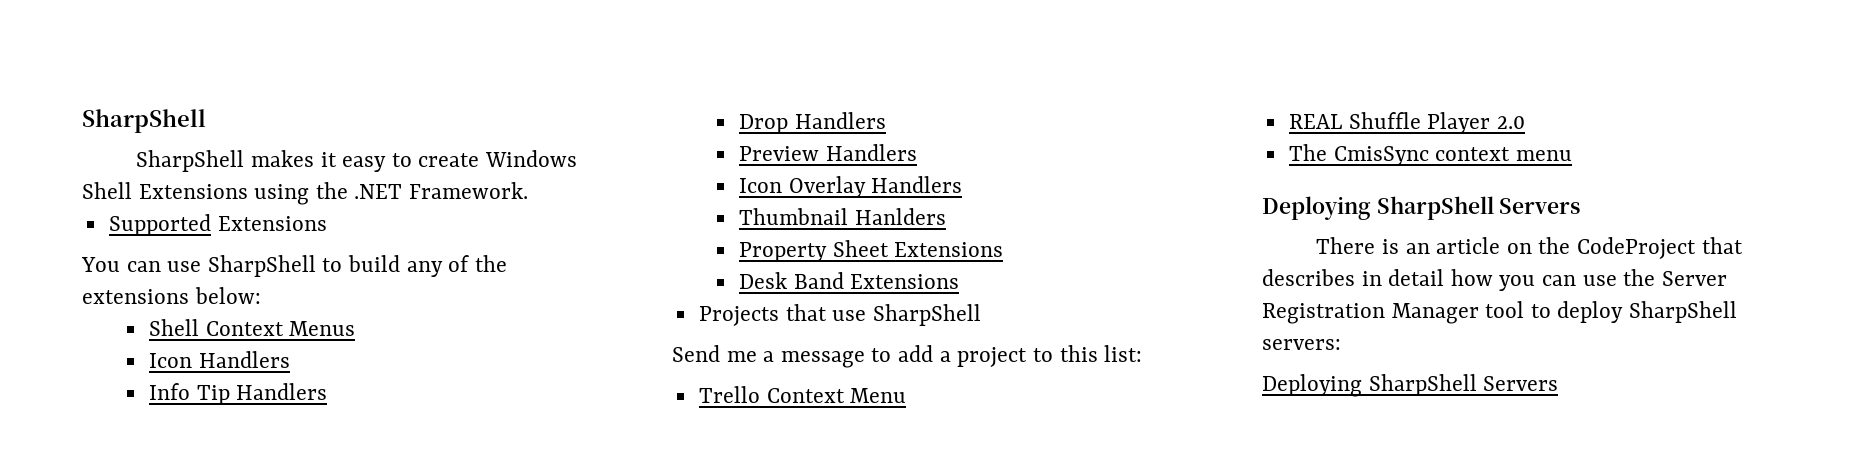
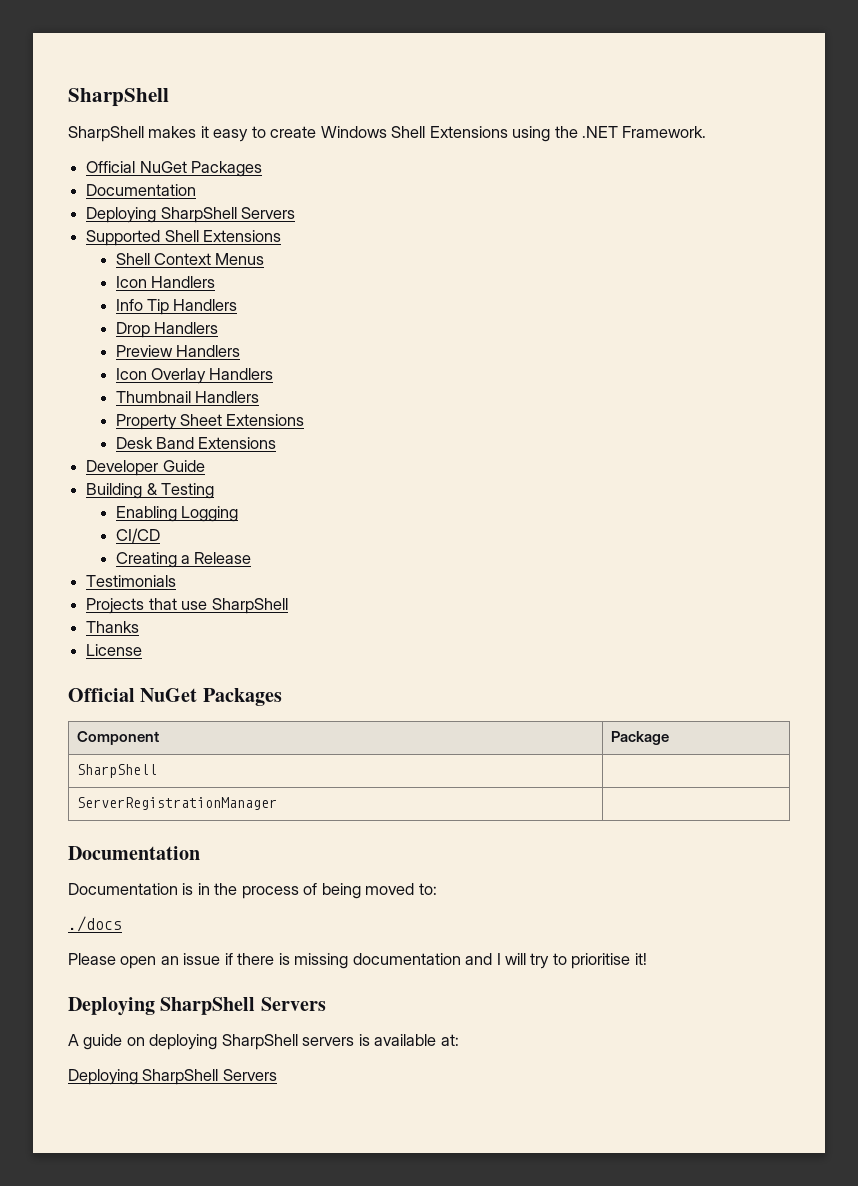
  SharpShell makes it easy to create Windows Shell Extensions using the .NET Framework.
+ Official NuGet Packages
+ Documentation
+ Deploying SharpShell Servers
- Supported Extensions
- You can use SharpShell to build any of the extensions below:
+ Supported Shell Extensions
- Thumbnail Hanlders
+ Thumbnail Handlers
+ Developer Guide
+ Building & Testing
+ Enabling Logging
+ CI/CD
+ Creating a Release
+ Testimonials
  Projects that use SharpShell
- Send me a message to add a project to this list:
- Trello Context Menu
- REAL Shuffle Player 2.0
- The CmisSync context menu
+ Thanks
+ License
+ Official NuGet Packages
+ Component | Package
+ SharpShell |
+ ServerRegistrationManager |
+ Documentation
+ Documentation is in the process of being moved to:
+ ./docs
+ Please open an issue if there is missing documentation and I will try to prioritise it!
  Deploying SharpShell Servers
- There is an article on the CodeProject that describes in detail how you can use the Server Registration Manager tool to deploy SharpShell servers:
+ A guide on deploying SharpShell servers is available at:

